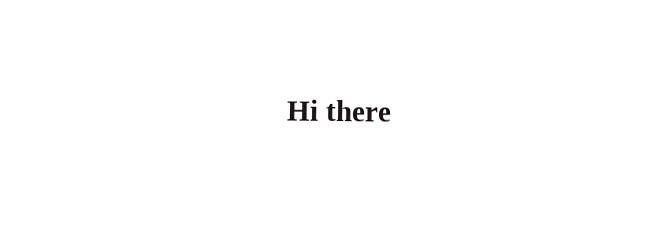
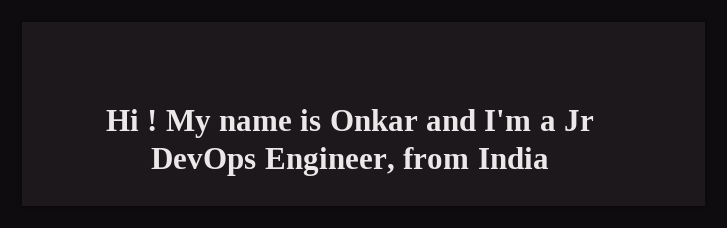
- Hi there
+ Hi ! My name is Onkar and I'm a Jr DevOps Engineer, from India

